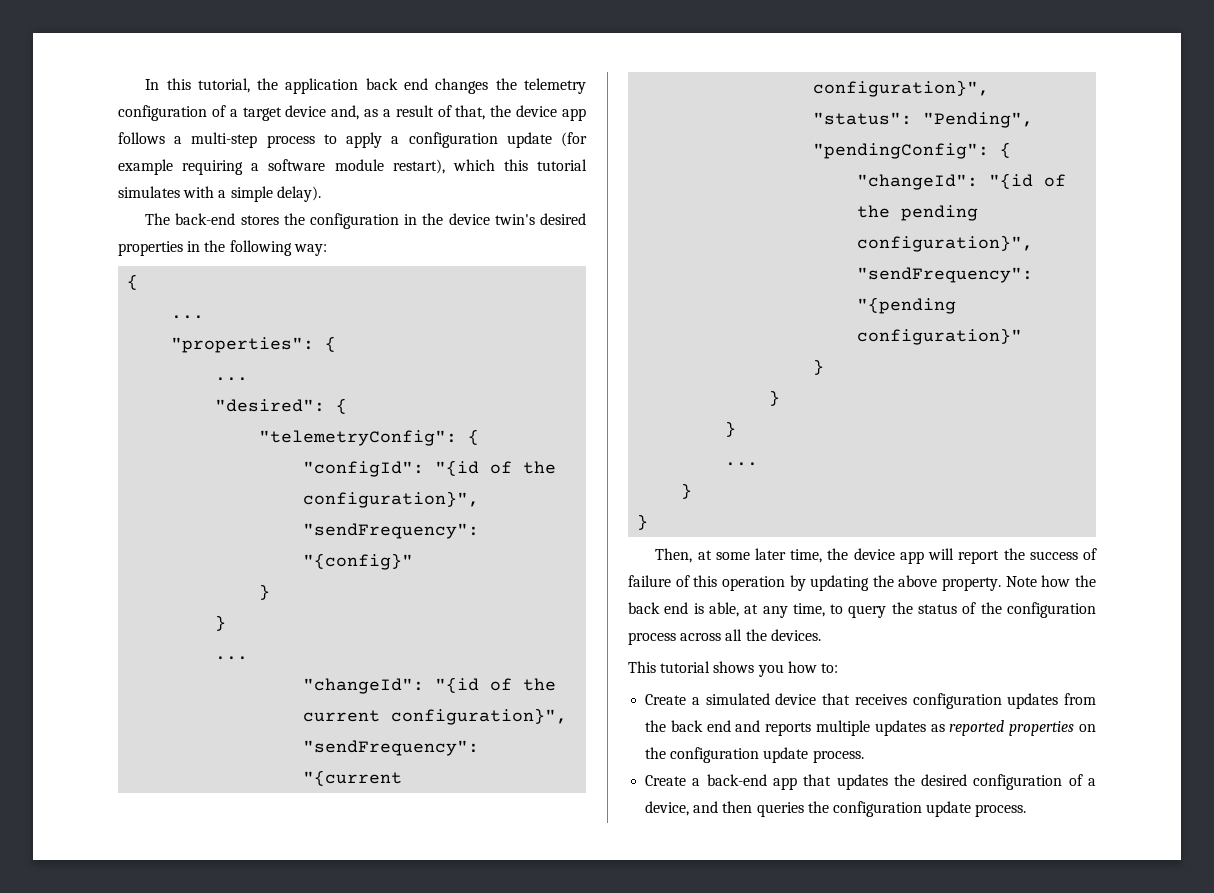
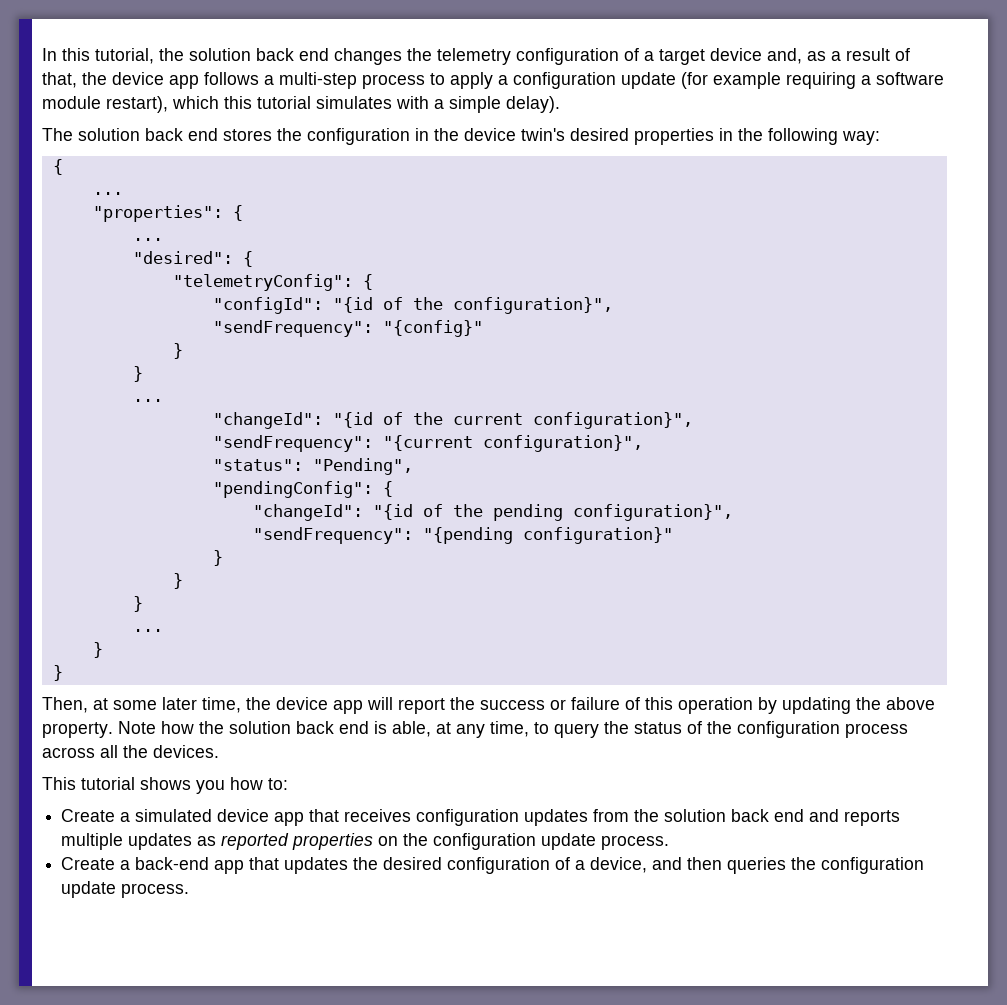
- In this tutorial, the application back end changes the telemetry configuration of a target device and, as a result of that, the device app follows a multi-step process to apply a configuration update (for example requiring a software module restart), which this tutorial simulates with a simple delay).
+ In this tutorial, the solution back end changes the telemetry configuration of a target device and, as a result of that, the device app follows a multi-step process to apply a configuration update (for example requiring a software module restart), which this tutorial simulates with a simple delay).
- The back-end stores the configuration in the device twin's desired properties in the following way:
+ The solution back end stores the configuration in the device twin's desired properties in the following way:
- Then, at some later time, the device app will report the success of failure of this operation by updating the above property.
+ Then, at some later time, the device app will report the success or failure of this operation by updating the above property.
- Note how the back end is able, at any time, to query the status of the configuration process across all the devices.
+ Note how the solution back end is able, at any time, to query the status of the configuration process across all the devices.
- Create a simulated device that receives configuration updates from the back end and reports multiple updates as reported properties on the configuration update process.
+ Create a simulated device app that receives configuration updates from the solution back end and reports multiple updates as reported properties on the configuration update process.

